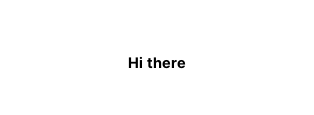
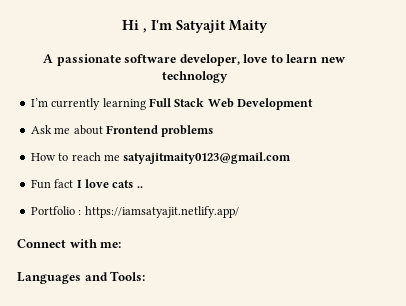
- Hi there
+ Hi , I'm Satyajit Maity
+ A passionate software developer, love to learn new technology
+ I’m currently learning Full Stack Web Development
+ Ask me about Frontend problems
+ How to reach me satyajitmaity0123@gmail.com
+ Fun fact I love cats ..
+ Portfolio : https://iamsatyajit.netlify.app/
+ Connect with me:
+ Languages and Tools:

